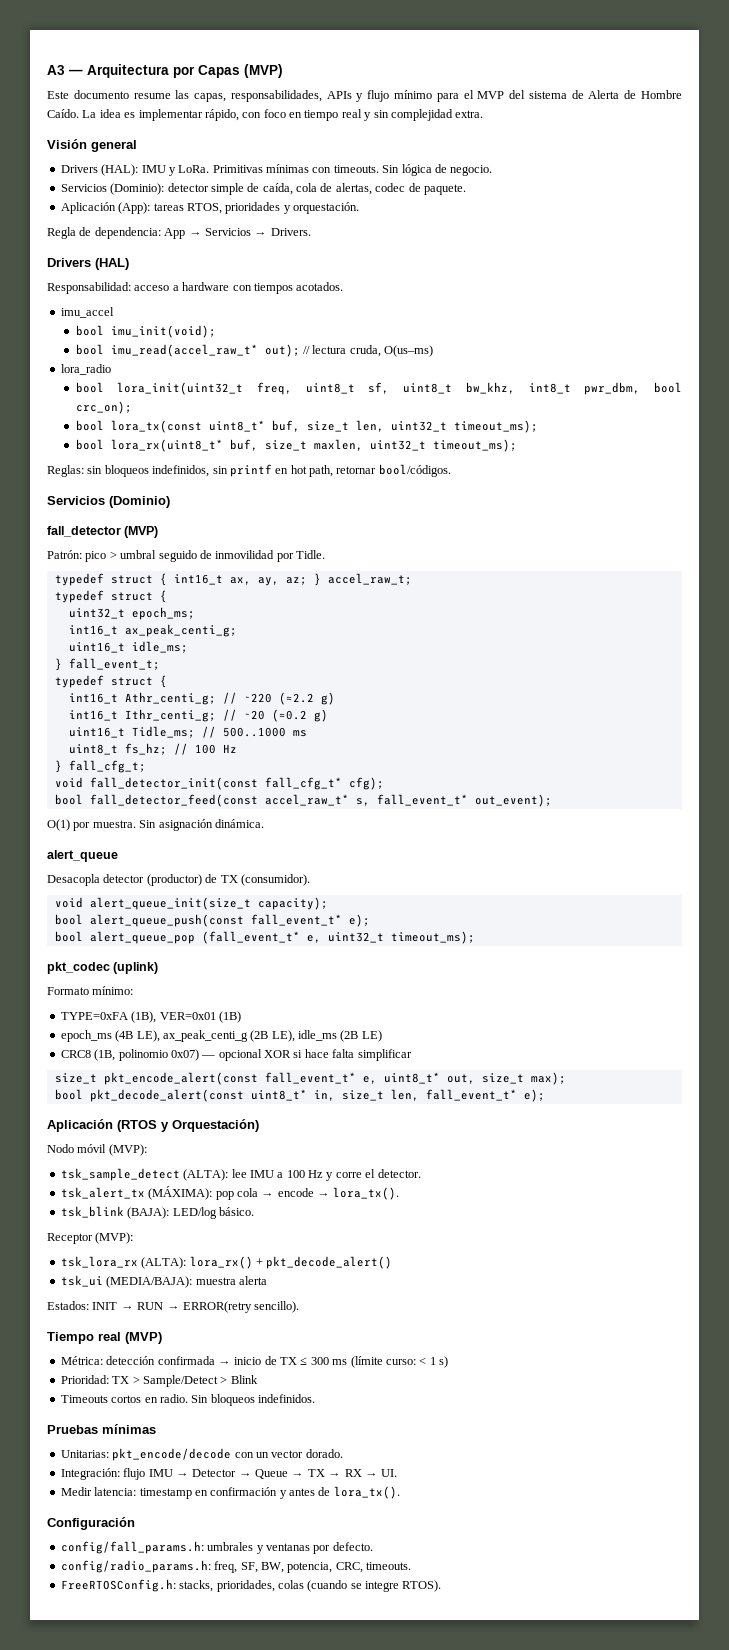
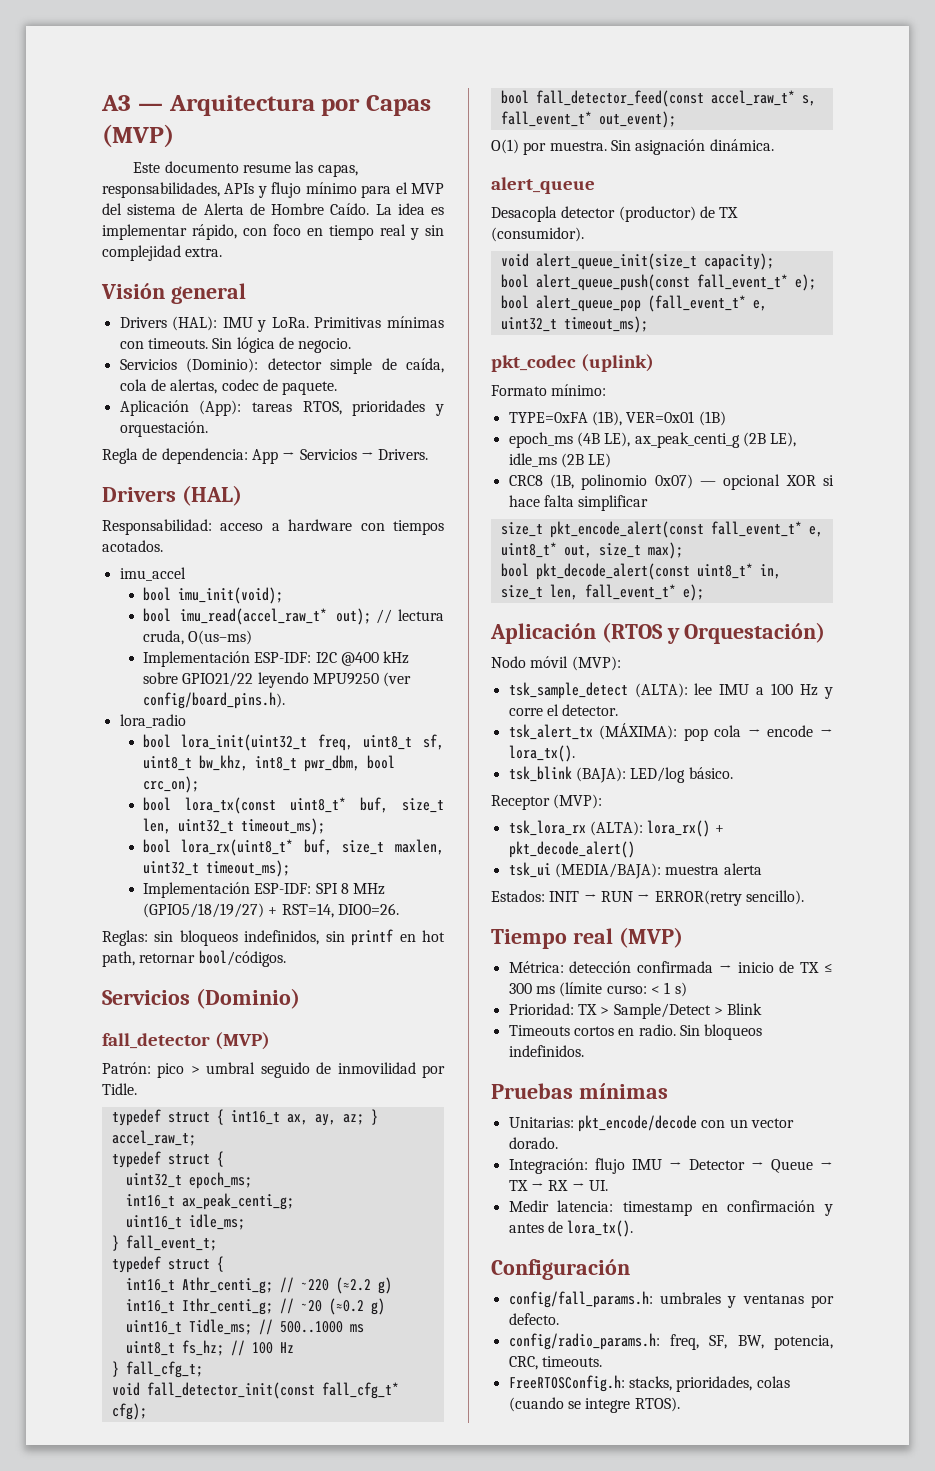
+ Implementación ESP-IDF: I2C @400 kHz sobre GPIO21/22 leyendo MPU9250 (ver config/board_pins.h).
+ Implementación ESP-IDF: SPI 8 MHz (GPIO5/18/19/27) + RST=14, DIO0=26.

